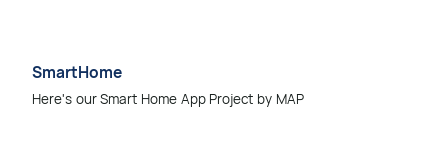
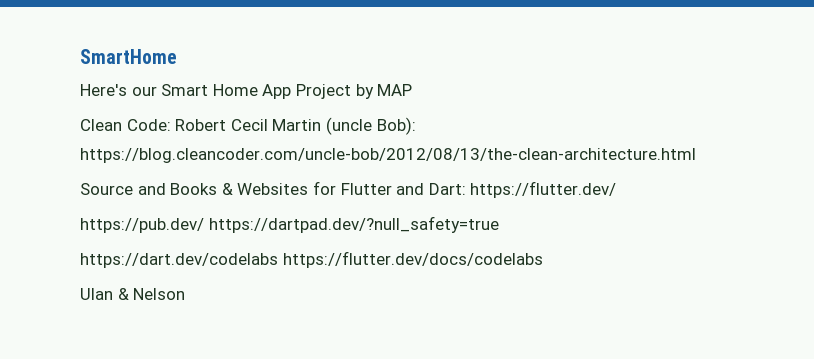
+ Clean Code: Robert Cecil Martin (uncle Bob): https://blog.cleancoder.com/uncle-bob/2012/08/13/the-clean-architecture.html
+ Source and Books & Websites for Flutter and Dart: https://flutter.dev/
+ https://pub.dev/ https://dartpad.dev/?null_safety=true
+ https://dart.dev/codelabs https://flutter.dev/docs/codelabs
+ Ulan & Nelson

